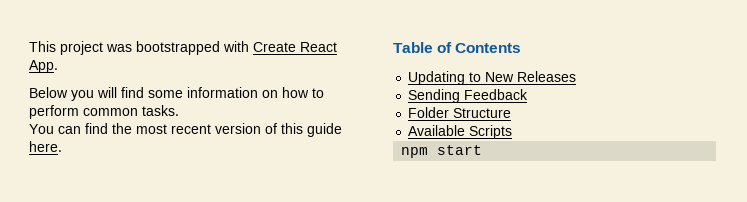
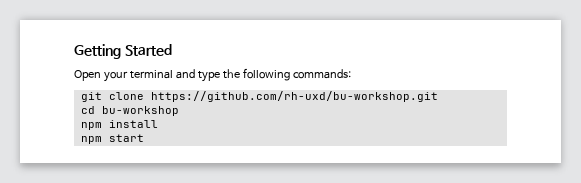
- This project was bootstrapped with Create React App.
- Below you will find some information on how to perform common tasks.
- You can find the most recent version of this guide here.
- Table of Contents
- Updating to New Releases
- Sending Feedback
- Folder Structure
- Available Scripts
+ Getting Started
+ Open your terminal and type the following commands:
+ git clone https://github.com/rh-uxd/bu-workshop.git
+ cd bu-workshop
+ npm install

